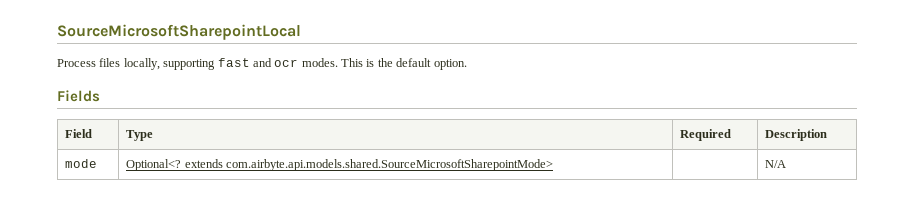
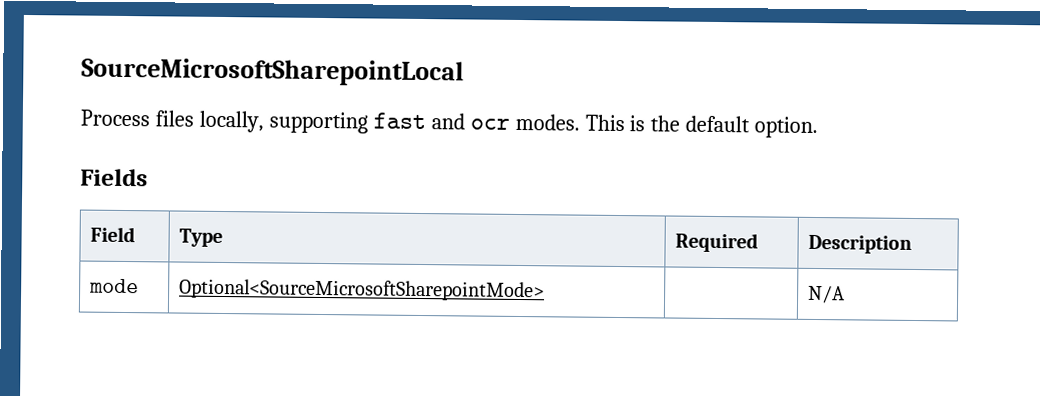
- mode | Optional<? extends com.airbyte.api.models.shared.SourceMicrosoftSharepointMode> | | N/A
+ mode | Optional<SourceMicrosoftSharepointMode> | | N/A

